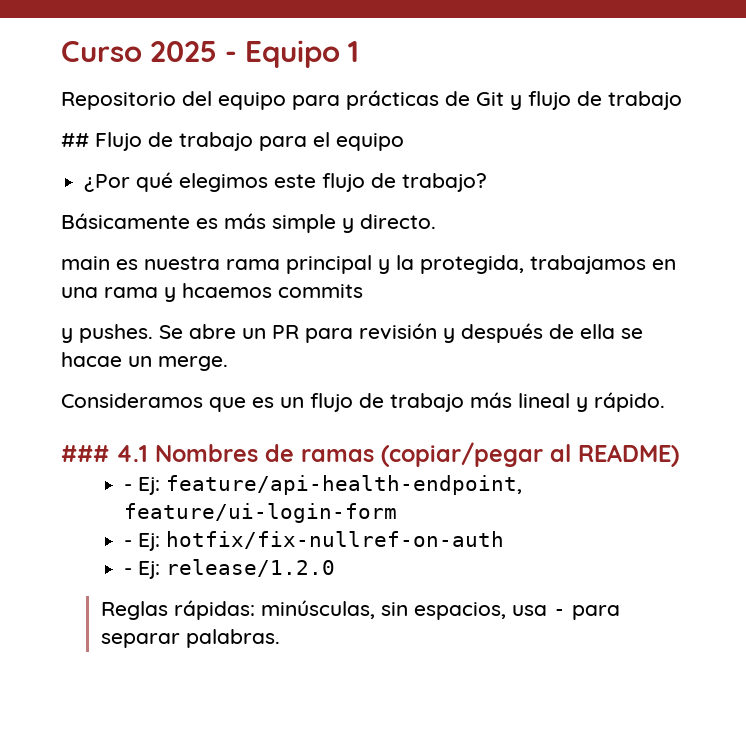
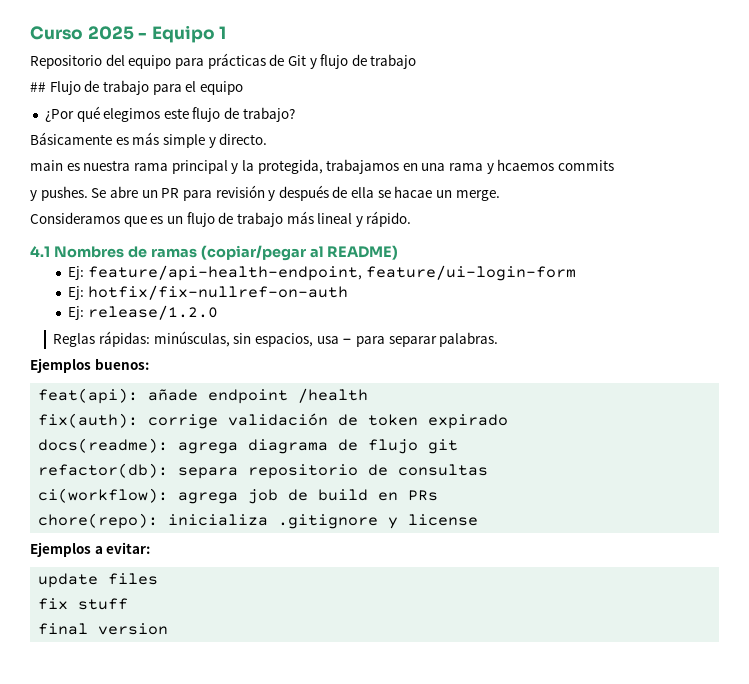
- ### 4.1 Nombres de ramas (copiar/pegar al README)
+ 4.1 Nombres de ramas (copiar/pegar al README)
- - Ej: feature/api-health-endpoint, feature/ui-login-form
+ Ej: feature/api-health-endpoint, feature/ui-login-form
- - Ej: hotfix/fix-nullref-on-auth
+ Ej: hotfix/fix-nullref-on-auth
- - Ej: release/1.2.0
+ Ej: release/1.2.0
+ Ejemplos buenos:
+ feat(api): añade endpoint /health
+ fix(auth): corrige validación de token expirado
+ docs(readme): agrega diagrama de flujo git
+ refactor(db): separa repositorio de consultas
+ ci(workflow): agrega job de build en PRs
+ chore(repo): inicializa .gitignore y license
+ Ejemplos a evitar:
+ update files
+ fix stuff
+ final version

